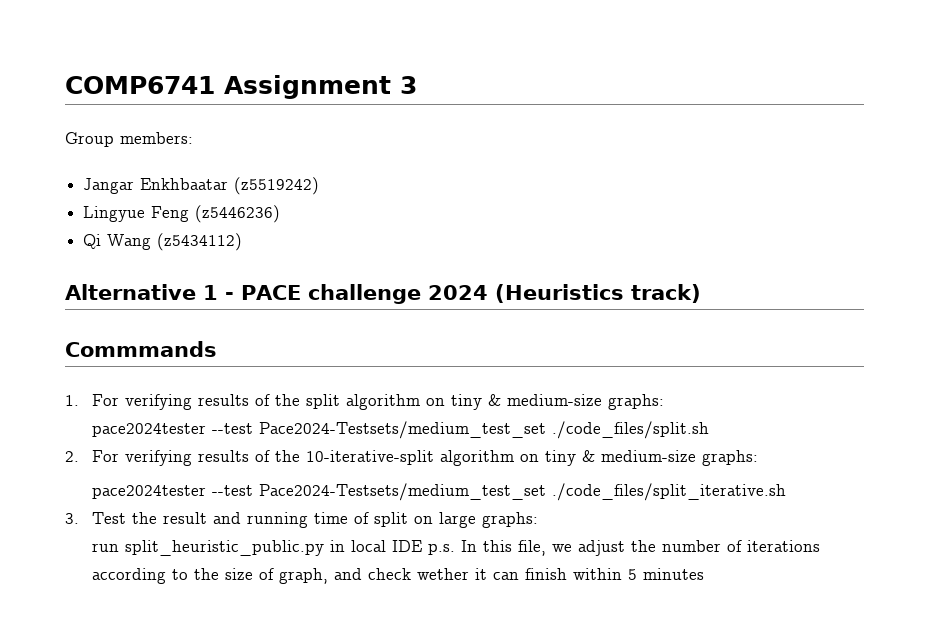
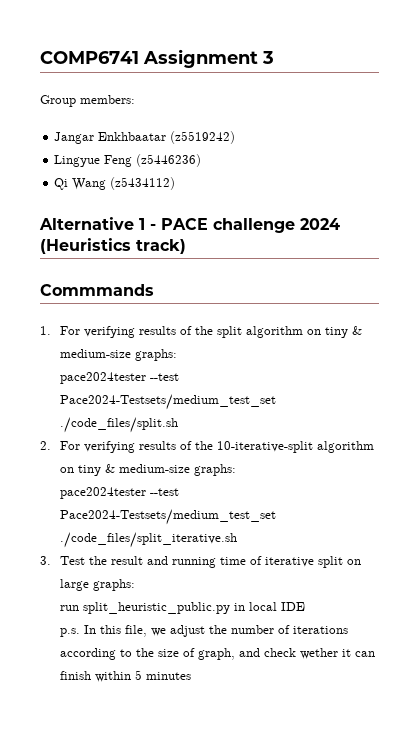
- 3. Test the result and running time of split on large graphs:
+ 3. Test the result and running time of iterative split on large graphs:
- run split_heuristic_public.py in local IDE p.s. In this file, we adjust the number of iterations according to the size of graph, and check wether it can finish within 5 minutes
+ run split_heuristic_public.py in local IDE
+ p.s. In this file, we adjust the number of iterations according to the size of graph, and check wether it can finish within 5 minutes

